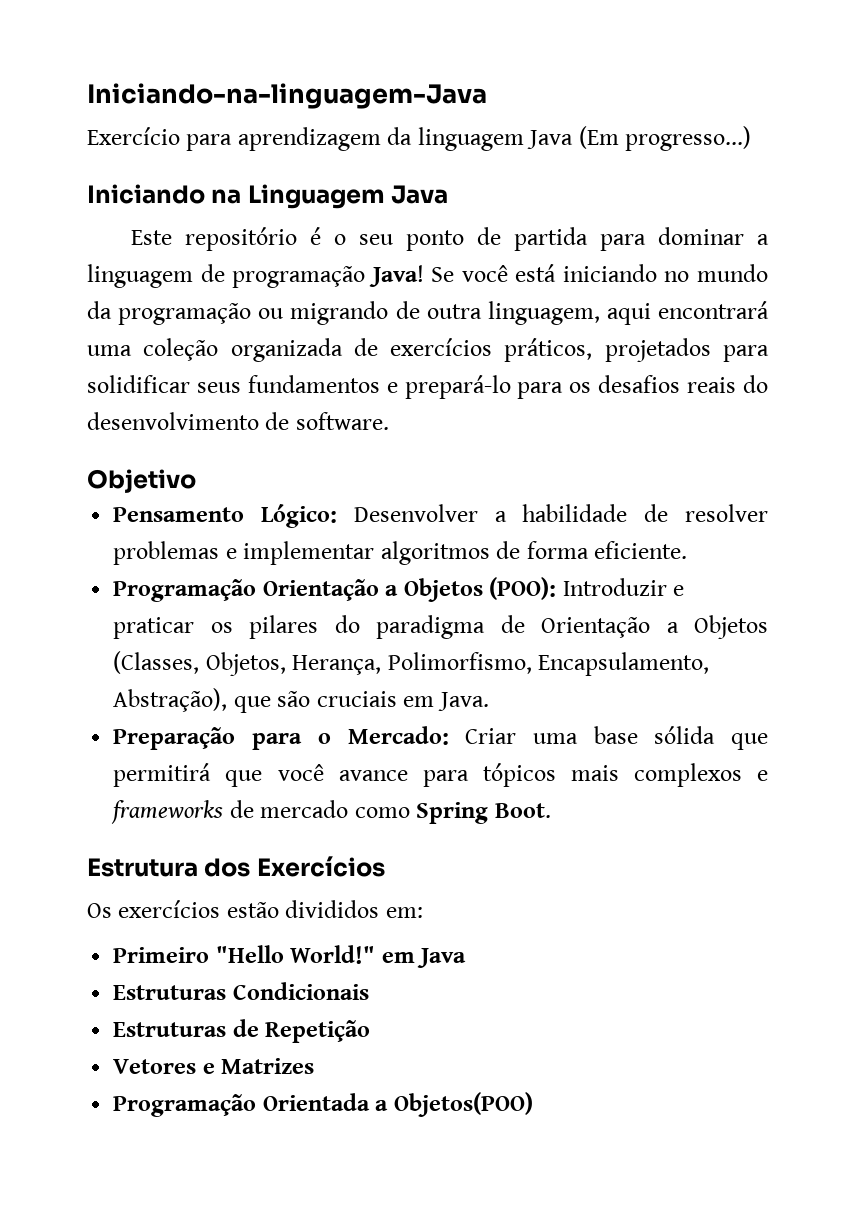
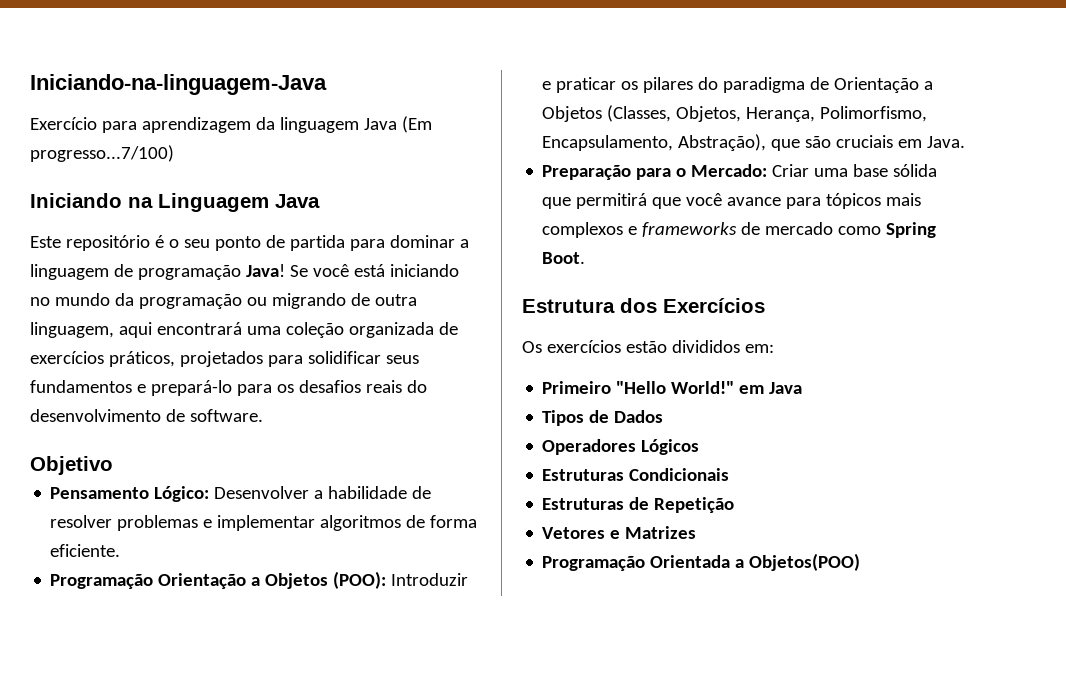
- Exercício para aprendizagem da linguagem Java (Em progresso...)
+ Exercício para aprendizagem da linguagem Java (Em progresso...7/100)
+ Tipos de Dados
+ Operadores Lógicos

